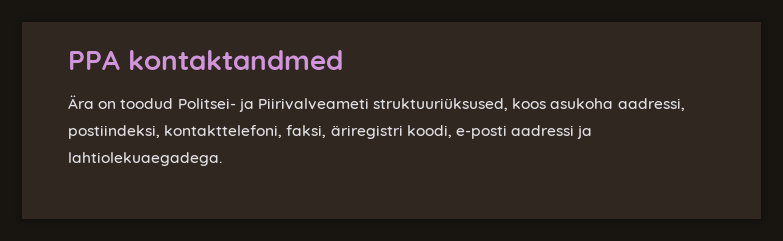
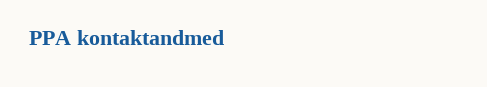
- Ära on toodud Politsei- ja Piirivalveameti struktuuriüksused, koos asukoha aadressi, postiindeksi, kontakttelefoni, faksi, äriregistri koodi, e-posti aadressi ja lahtiolekuaegadega.

